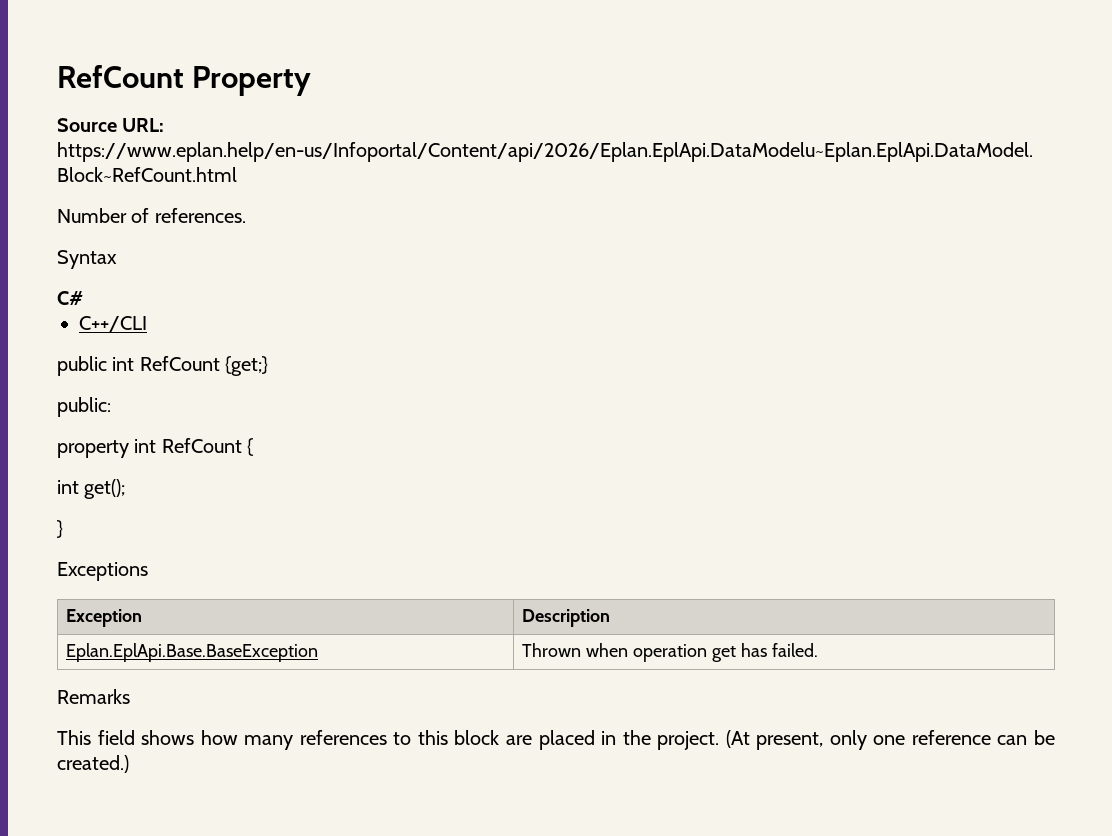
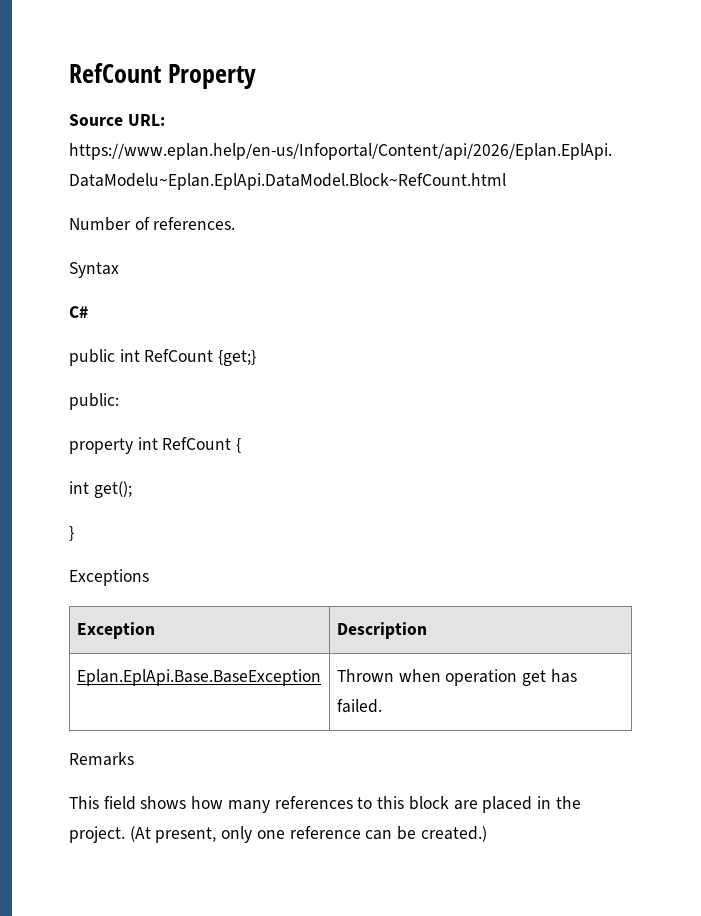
- C++/CLI

